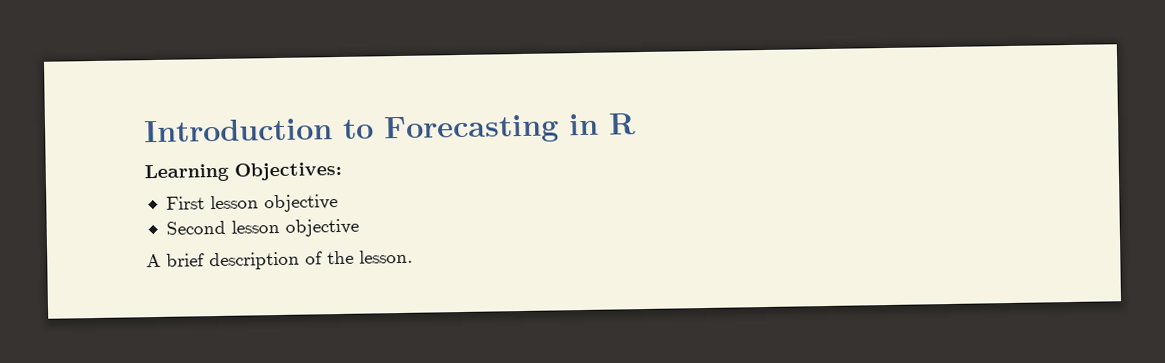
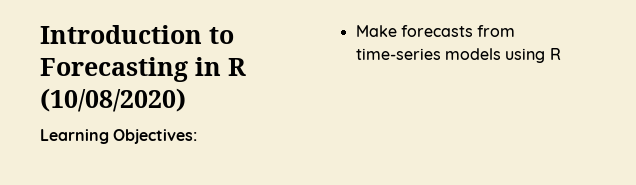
- Introduction to Forecasting in R
+ Introduction to Forecasting in R (10/08/2020)
- First lesson objective
- Second lesson objective
- A brief description of the lesson.
+ Make forecasts from time-series models using R

